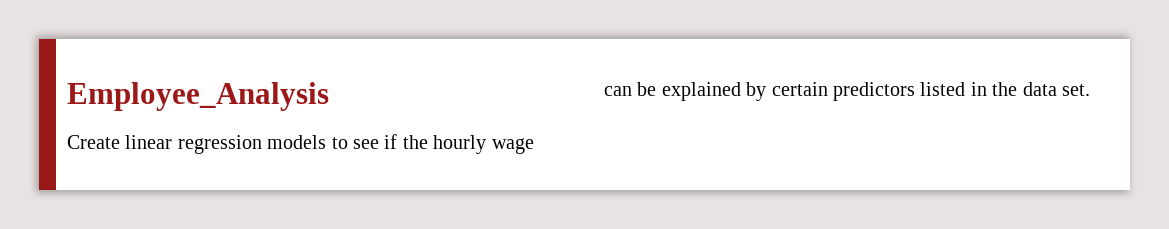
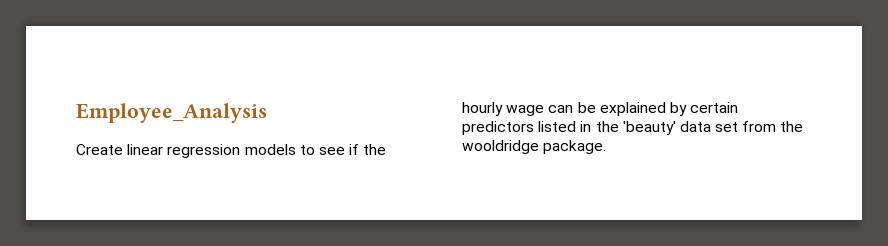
- Create linear regression models to see if the hourly wage can be explained by certain predictors listed in the data set.
+ Create linear regression models to see if the hourly wage can be explained by certain predictors listed in the 'beauty' data set from the wooldridge package.

